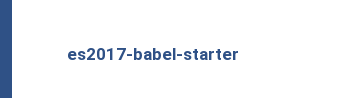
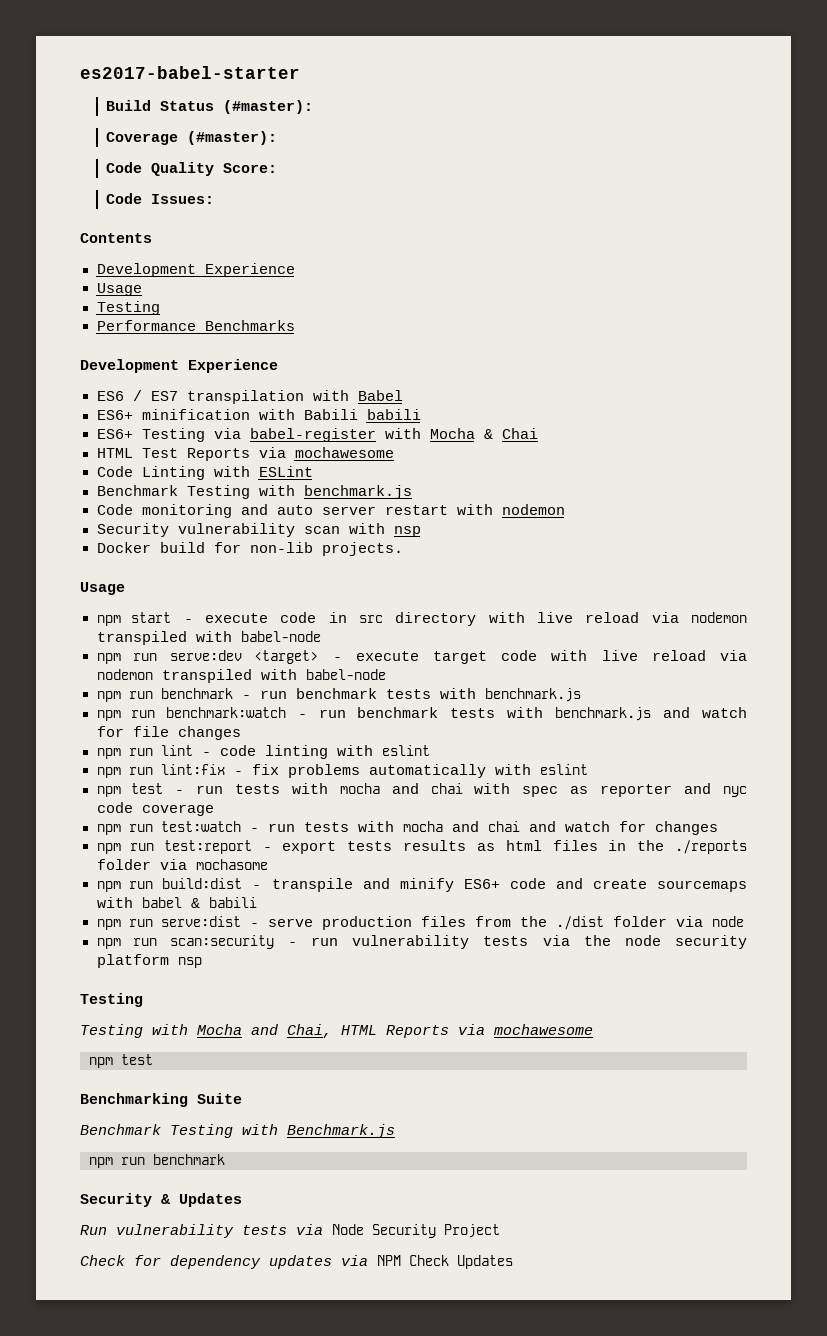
+ Build Status (#master):
+ Coverage (#master):
+ Code Quality Score:
+ Code Issues:
+ Contents
+ Development Experience
+ Usage
+ Testing
+ Performance Benchmarks
+ Development Experience
+ ES6 / ES7 transpilation with Babel
+ ES6+ minification with Babili babili
+ ES6+ Testing via babel-register with Mocha & Chai
+ HTML Test Reports via mochawesome
+ Code Linting with ESLint
+ Benchmark Testing with benchmark.js
+ Code monitoring and auto server restart with nodemon
+ Security vulnerability scan with nsp
+ Docker build for non-lib projects.
+ Usage
+ npm start - execute code in src directory with live reload via nodemon transpiled with babel-node
+ npm run serve:dev <target> - execute target code with live reload via nodemon transpiled with babel-node
+ npm run benchmark - run benchmark tests with benchmark.js
+ npm run benchmark:watch - run benchmark tests with benchmark.js and watch for file changes
+ npm run lint - code linting with eslint
+ npm run lint:fix - fix problems automatically with eslint
+ npm test - run tests with mocha and chai with spec as reporter and nyc code coverage
+ npm run test:watch - run tests with mocha and chai and watch for changes
+ npm run test:report - export tests results as html files in the ./reports folder via mochasome
+ npm run build:dist - transpile and minify ES6+ code and create sourcemaps with babel & babili
+ npm run serve:dist - serve production files from the ./dist folder via node
+ npm run scan:security - run vulnerability tests via the node security platform nsp
+ Testing
+ Testing with Mocha and Chai, HTML Reports via mochawesome
+ npm test
+ Benchmarking Suite
+ Benchmark Testing with Benchmark.js
+ npm run benchmark
+ Security & Updates
+ Run vulnerability tests via Node Security Project
+ Check for dependency updates via NPM Check Updates

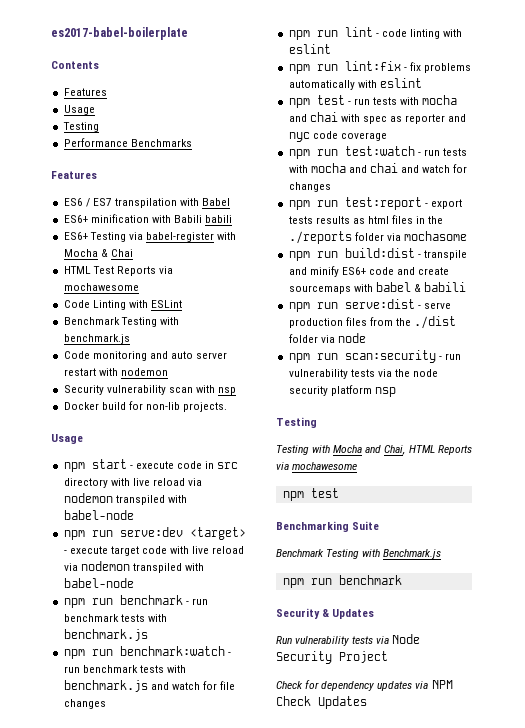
- es2017-babel-starter
- Build Status (#master):
- Coverage (#master):
- Code Quality Score:
- Code Issues:
+ es2017-babel-boilerplate
  Contents
- Development Experience
+ Features
  Performance Benchmarks
- Development Experience
+ Features

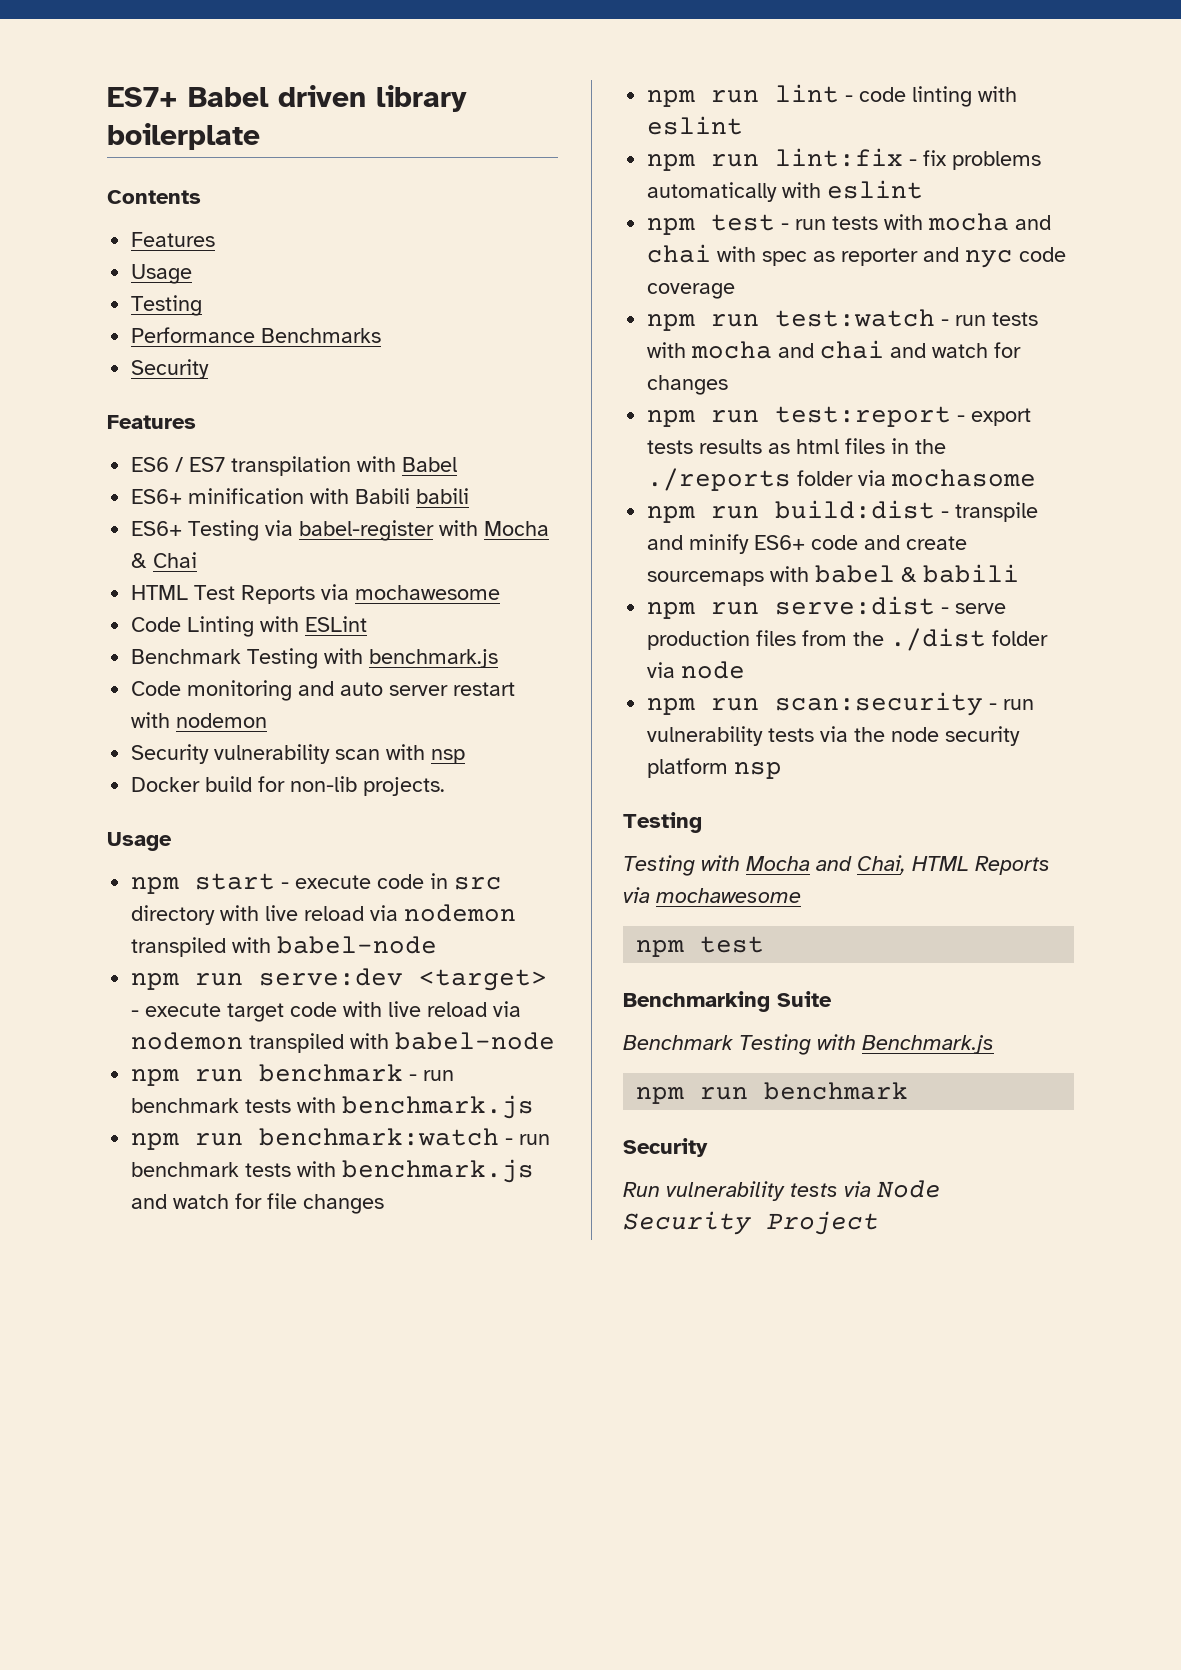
- es2017-babel-boilerplate
+ ES7+ Babel driven library boilerplate
  Performance Benchmarks
+ Security
  Benchmark Testing with Benchmark.js
  npm run benchmark
- Security & Updates
+ Security
- Check for dependency updates via NPM Check Updates

